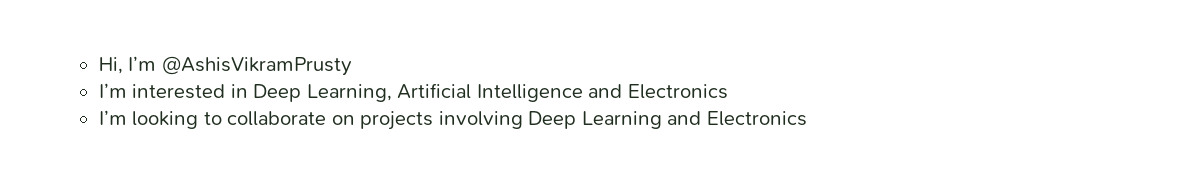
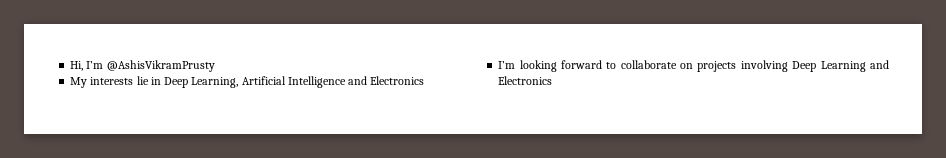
- I’m interested in Deep Learning, Artificial Intelligence and Electronics
+ My interests lie in Deep Learning, Artificial Intelligence and Electronics
- I’m looking to collaborate on projects involving Deep Learning and Electronics
+ I’m looking forward to collaborate on projects involving Deep Learning and Electronics

